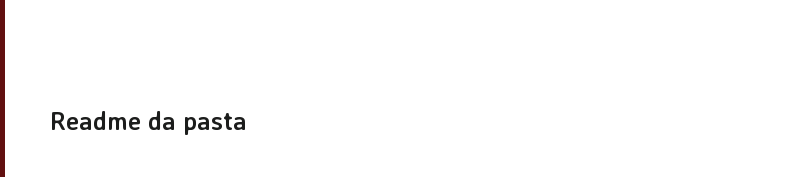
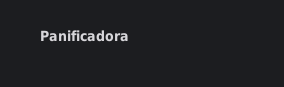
- Readme da pasta
+ Panificadora

